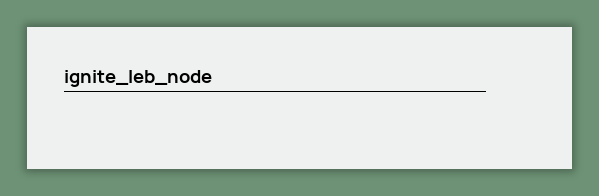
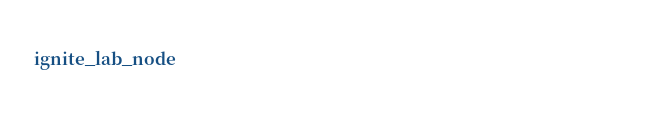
- ignite_leb_node
+ ignite_lab_node

